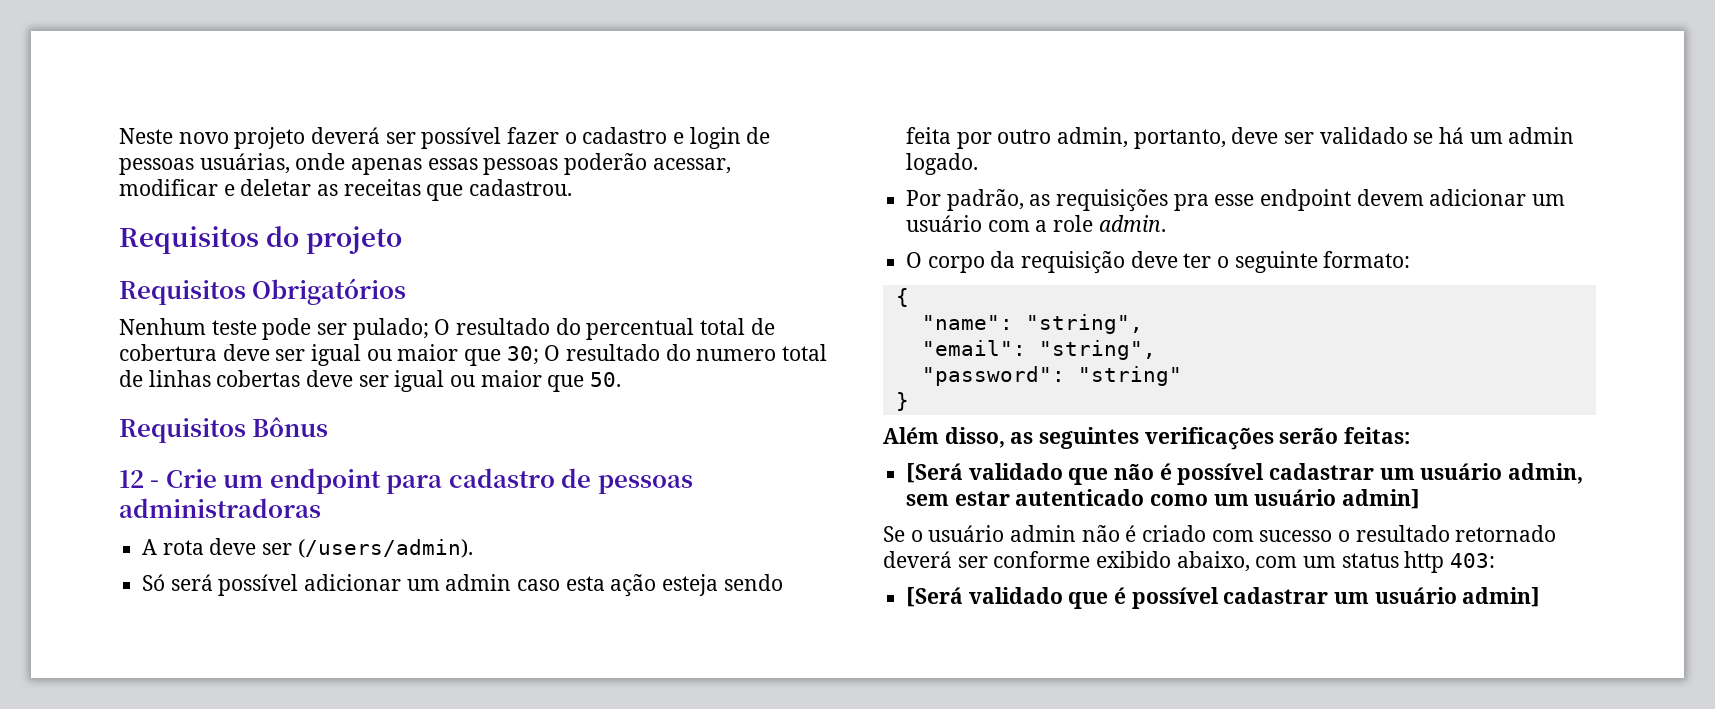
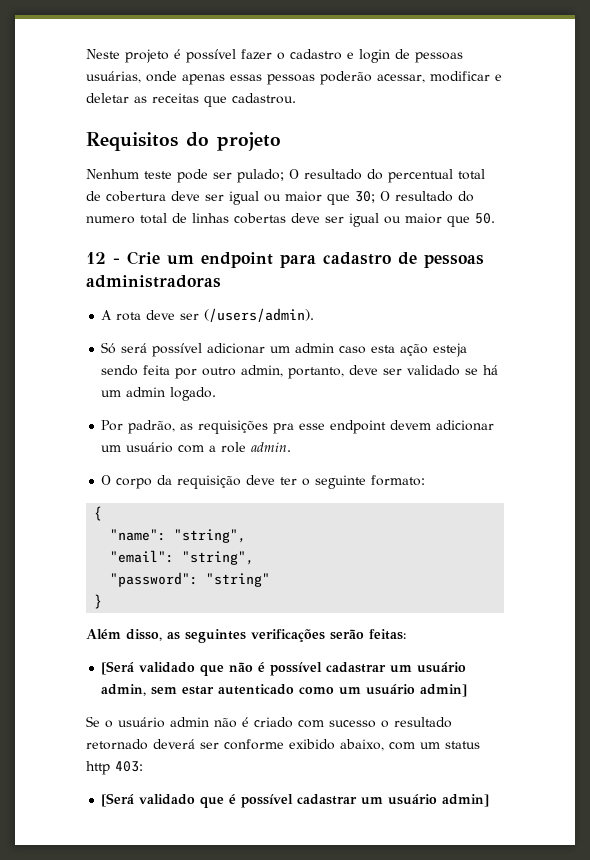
- Neste novo projeto deverá ser possível fazer o cadastro e login de pessoas usuárias, onde apenas essas pessoas poderão acessar, modificar e deletar as receitas que cadastrou.
+ Neste projeto é possível fazer o cadastro e login de pessoas usuárias, onde apenas essas pessoas poderão acessar, modificar e deletar as receitas que cadastrou.
- Requisitos Obrigatórios
- Requisitos Bônus

